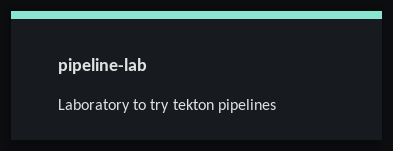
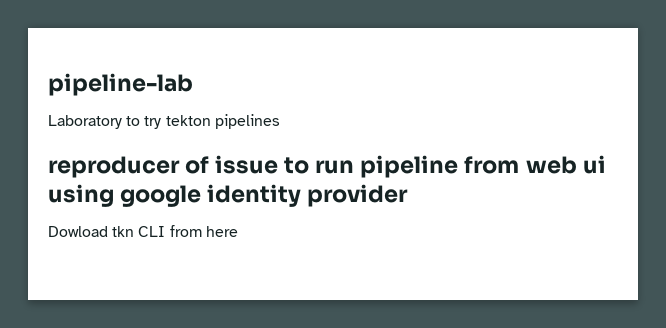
+ reproducer of issue to run pipeline from web ui using google identity provider
+ Dowload tkn CLI from here

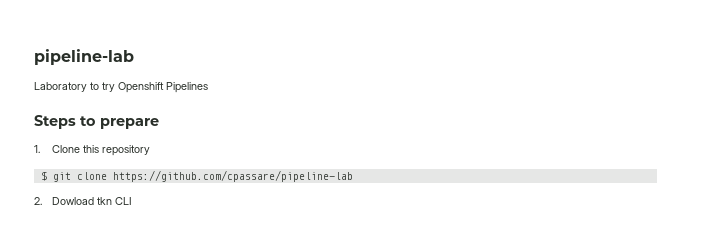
- Laboratory to try tekton pipelines
- reproducer of issue to run pipeline from web ui using google identity provider
- Dowload tkn CLI from here
+ Laboratory to try Openshift Pipelines
+ Steps to prepare
+ 1. Clone this repository
+ $ git clone https://github.com/cpassare/pipeline-lab
+ 2. Dowload tkn CLI

